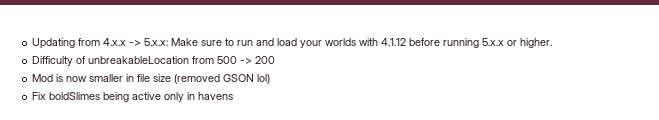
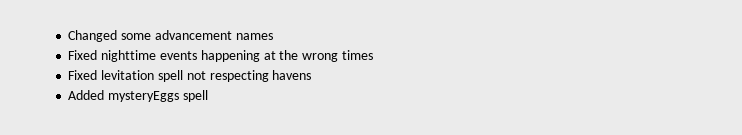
- Updating from 4.x.x -> 5.x.x: Make sure to run and load your worlds with 4.1.12 before running 5.x.x or higher.
- Difficulty of unbreakableLocation from 500 -> 200
- Mod is now smaller in file size (removed GSON lol)
- Fix boldSlimes being active only in havens
+ Changed some advancement names
+ Fixed nighttime events happening at the wrong times
+ Fixed levitation spell not respecting havens
+ Added mysteryEggs spell

